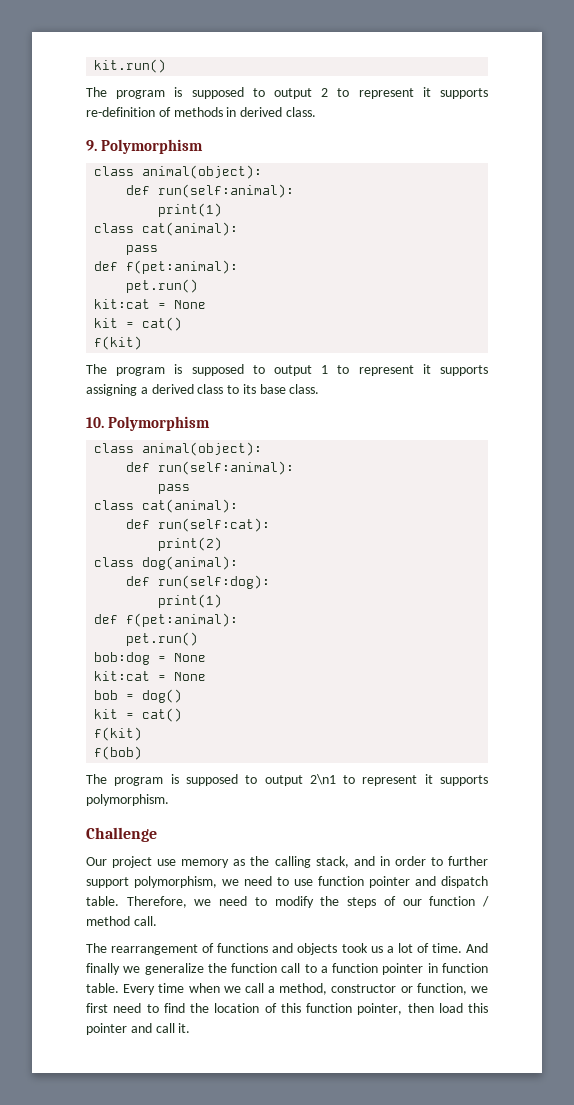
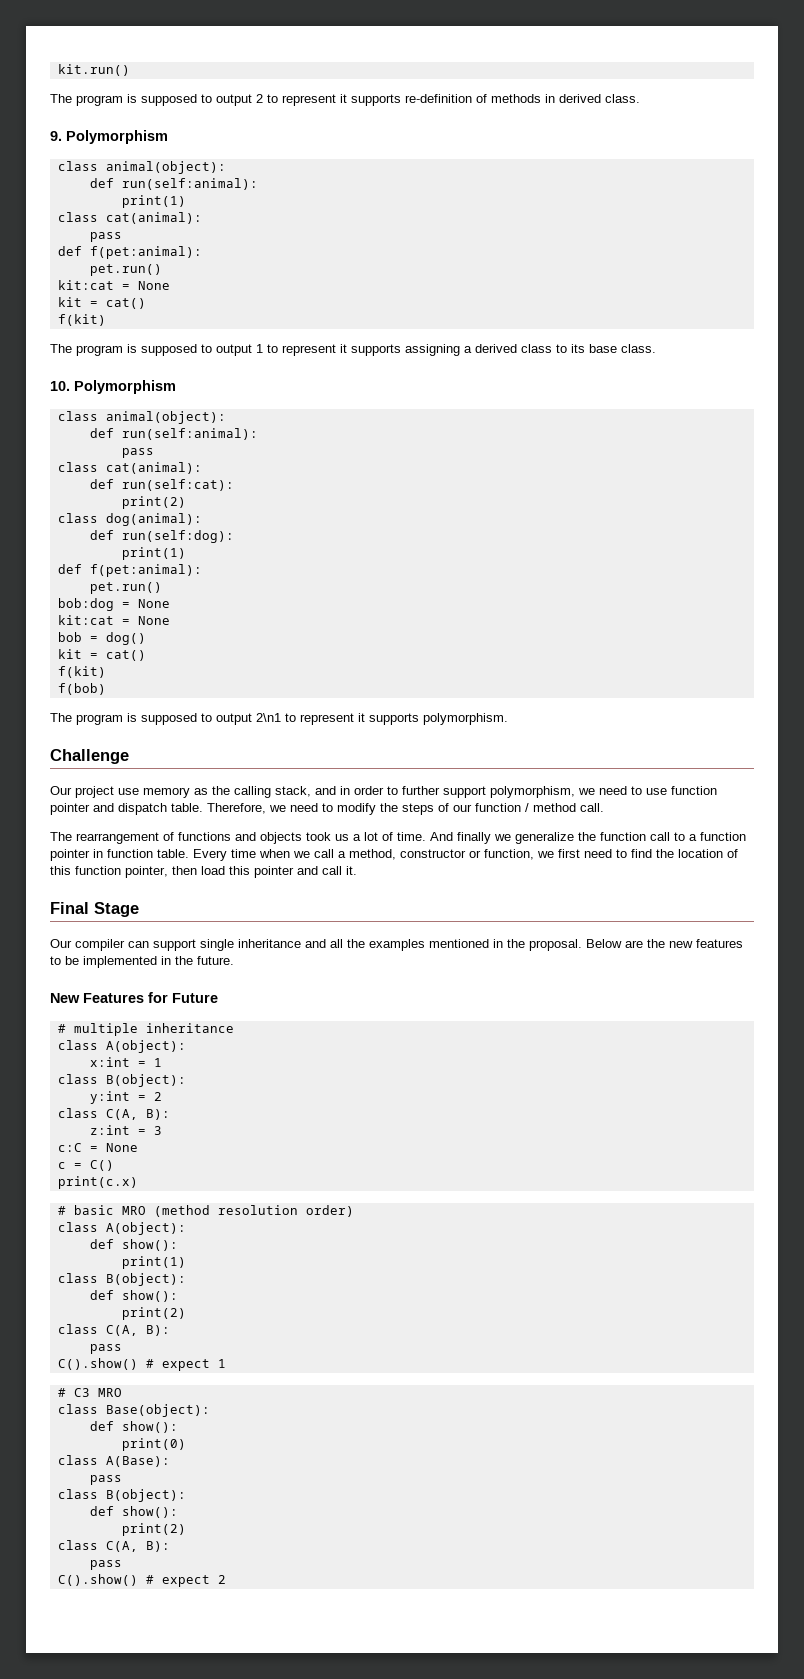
+ Final Stage
+ Our compiler can support single inheritance and all the examples mentioned in the proposal. Below are the new features to be implemented in the future.
+ New Features for Future
+ # multiple inheritance
+ class A(object):
+ x:int = 1
+ class B(object):
+ y:int = 2
+ class C(A, B):
+ z:int = 3
+ c:C = None
+ c = C()
+ print(c.x)
+ # basic MRO (method resolution order)
+ class A(object):
+ def show():
+ print(1)
+ class B(object):
+ def show():
+ print(2)
+ class C(A, B):
+ pass
+ C().show() # expect 1
+ # C3 MRO
+ class Base(object):
+ def show():
+ print(0)
+ class A(Base):
+ pass
+ class B(object):
+ def show():
+ print(2)
+ class C(A, B):
+ pass
+ C().show() # expect 2

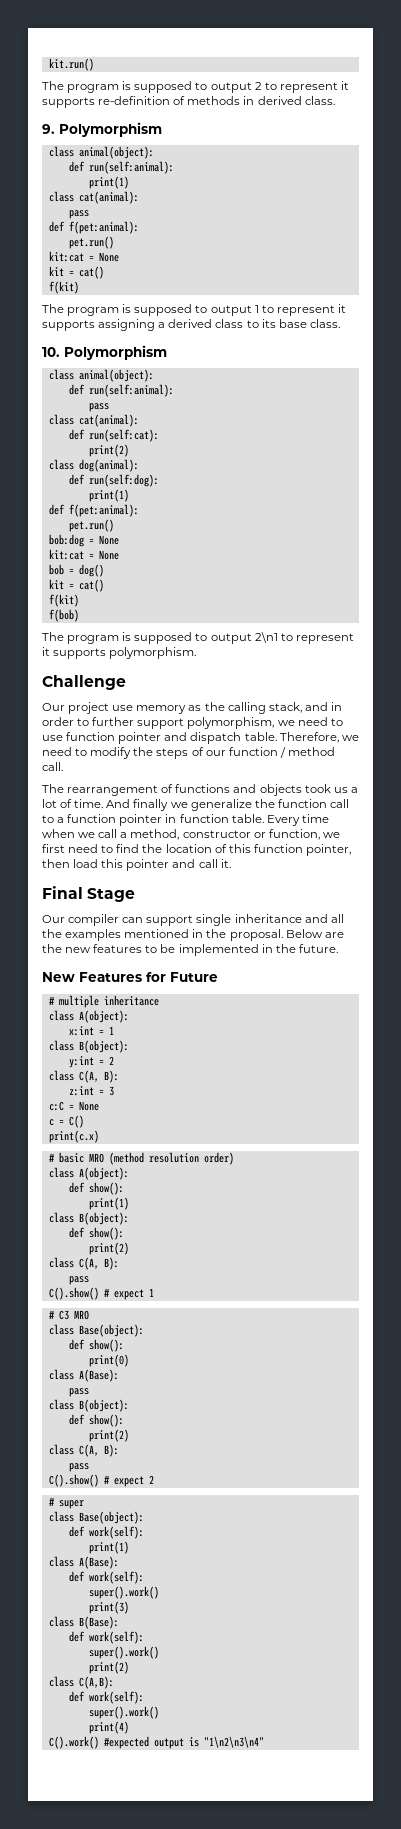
+ # super
+ class Base(object):
+ def work(self):
+ print(1)
+ class A(Base):
+ def work(self):
+ super().work()
+ print(3)
+ class B(Base):
+ def work(self):
+ super().work()
+ print(2)
+ class C(A,B):
+ def work(self):
+ super().work()
+ print(4)
+ C().work() #expected output is "1\n2\n3\n4"

